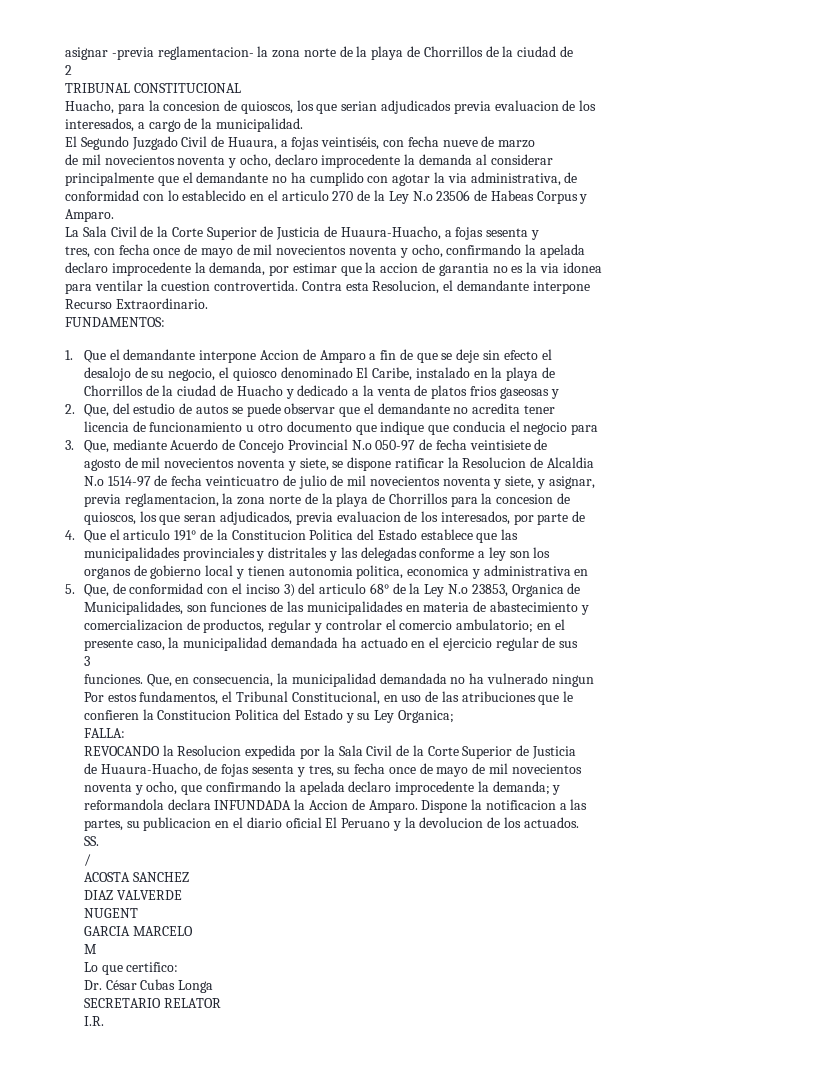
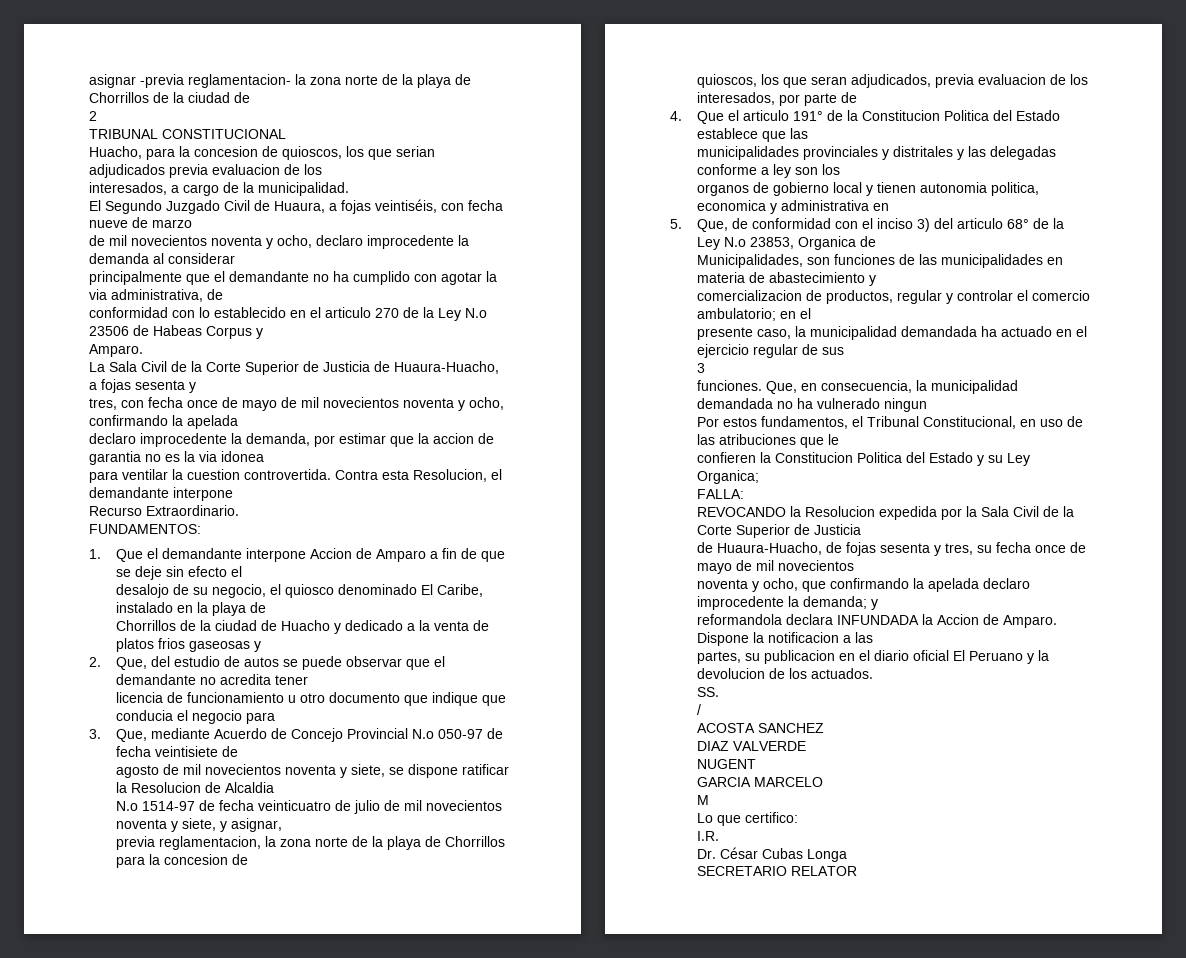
+ I.R.
- I.R.

